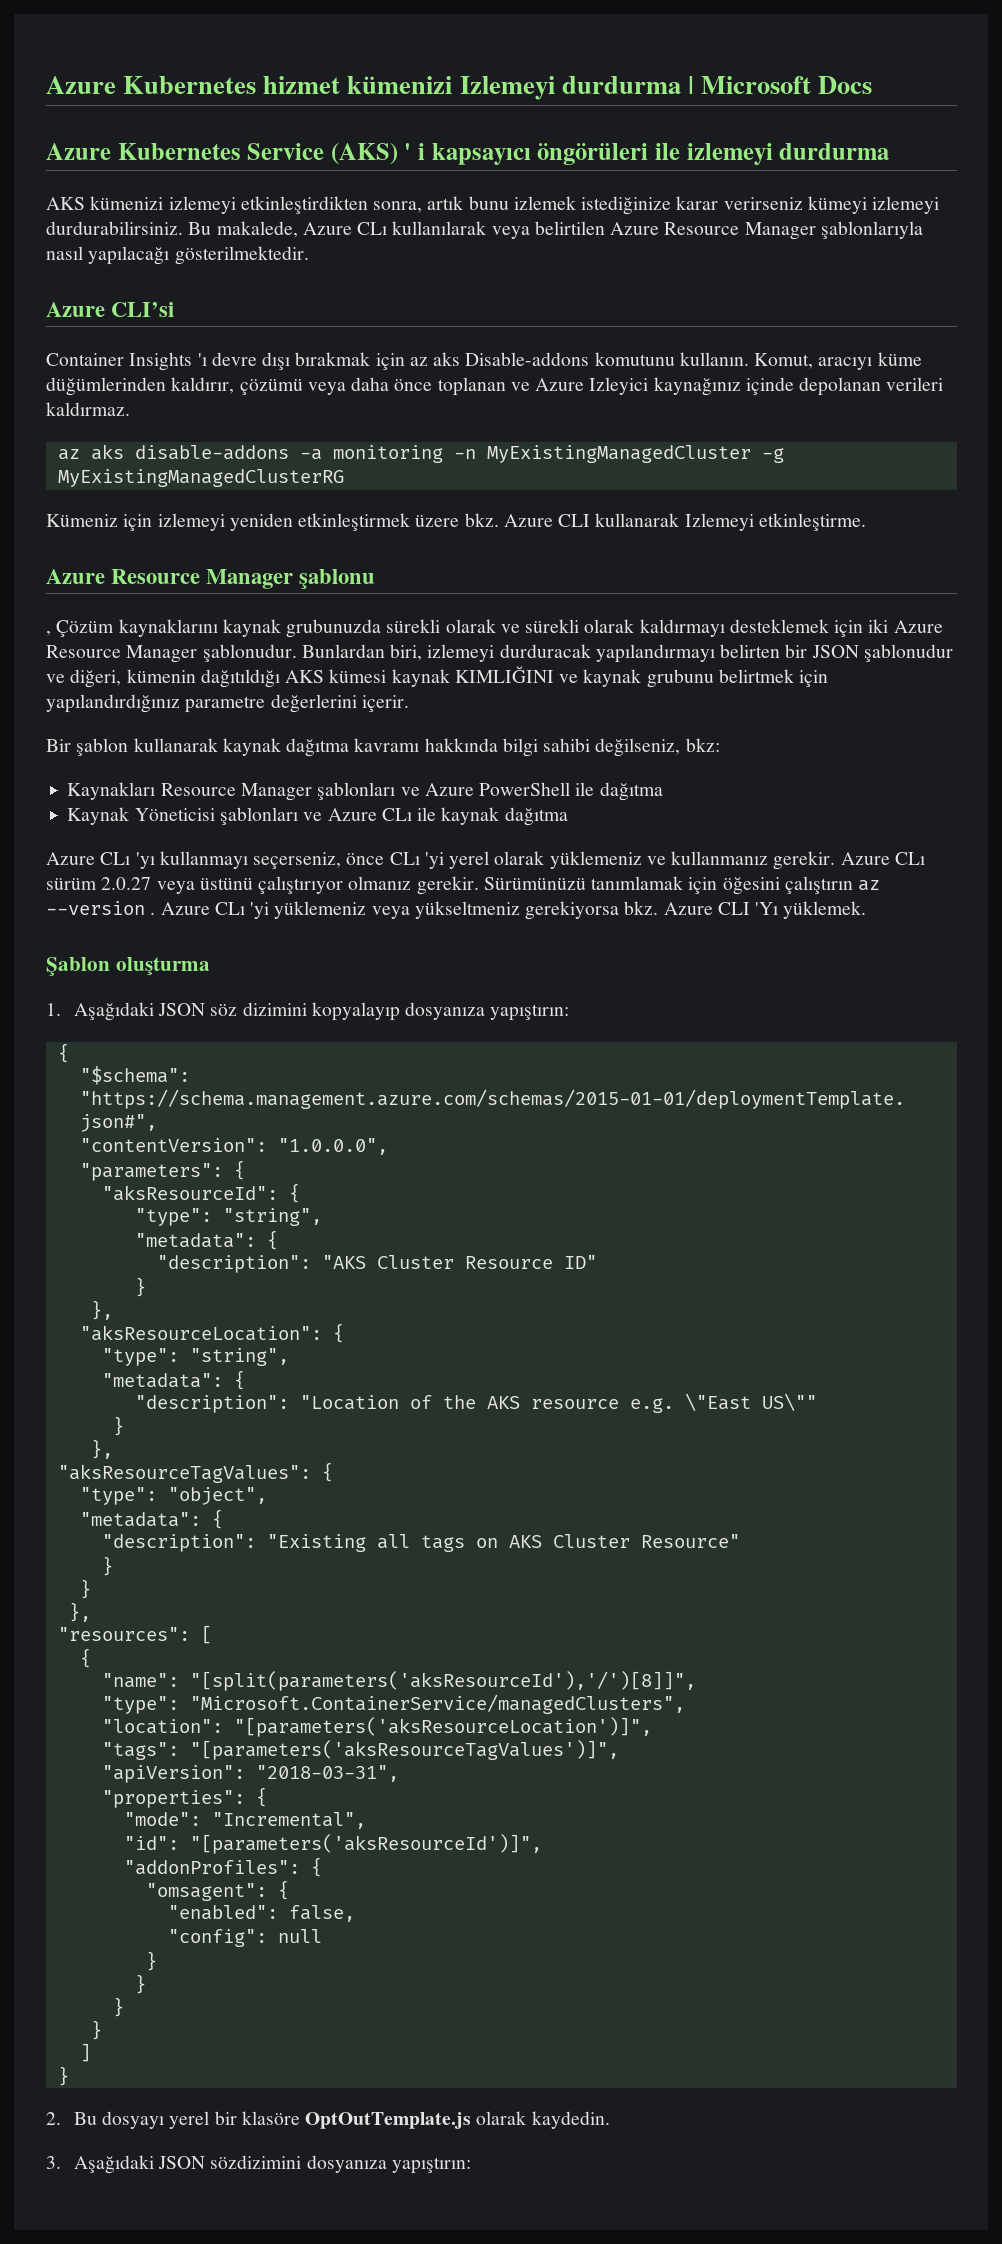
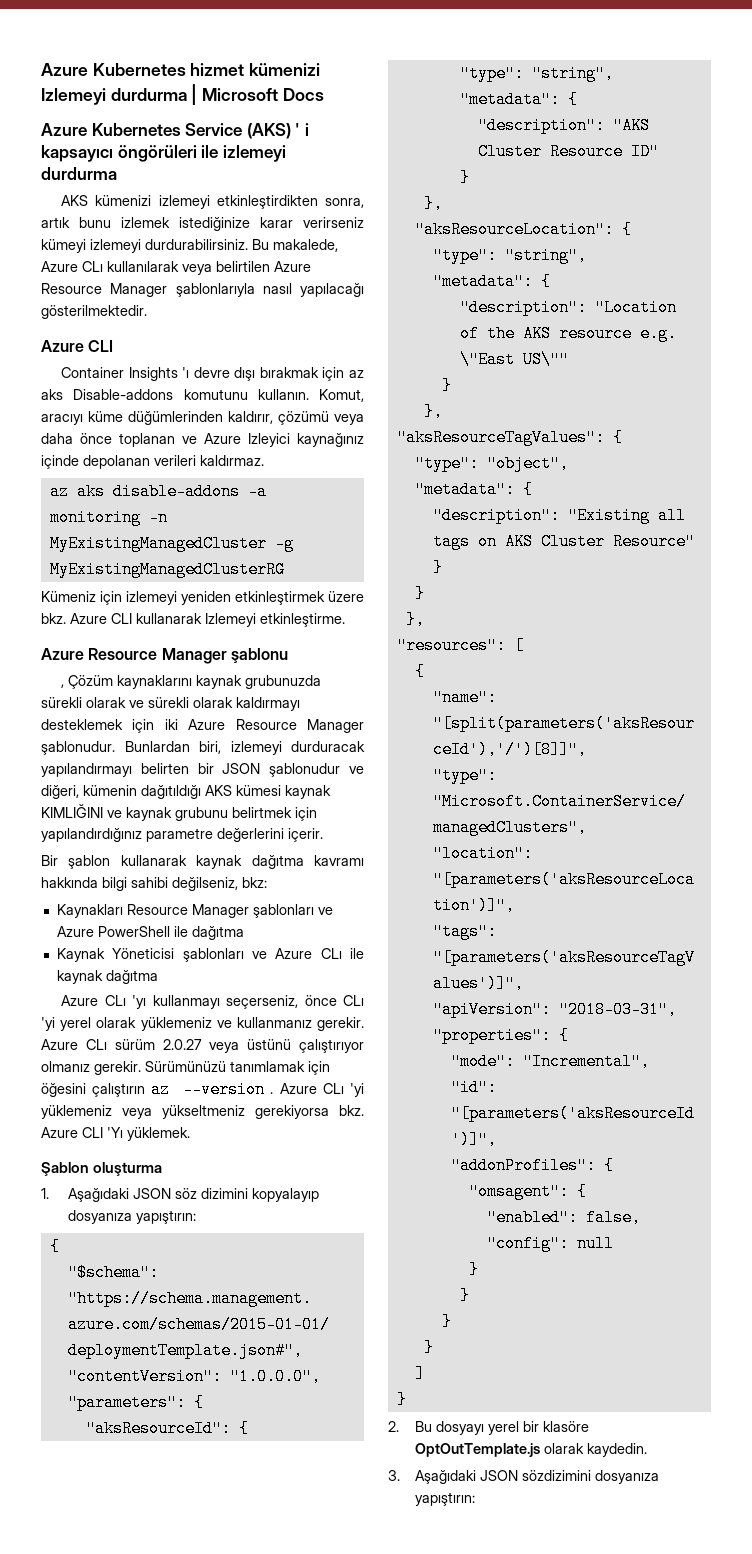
  Bu makalede, Azure CLı kullanılarak veya belirtilen Azure Resource Manager şablonlarıyla nasıl yapılacağı gösterilmektedir.
- Azure CLI’si
+ Azure CLI

